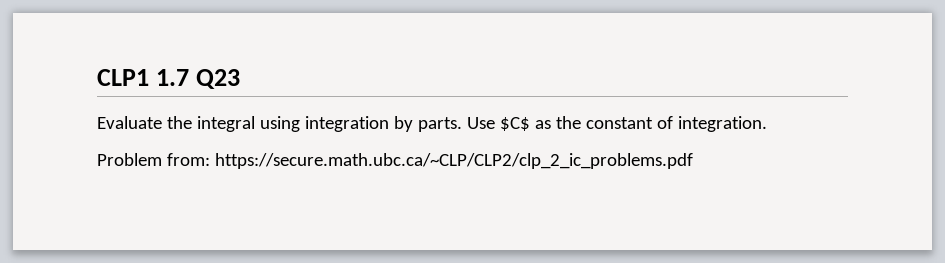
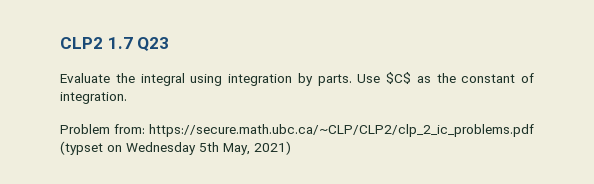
- CLP1 1.7 Q23
+ CLP2 1.7 Q23
- Problem from: https://secure.math.ubc.ca/~CLP/CLP2/clp_2_ic_problems.pdf
+ Problem from: https://secure.math.ubc.ca/~CLP/CLP2/clp_2_ic_problems.pdf (typset on Wednesday 5th May, 2021)

